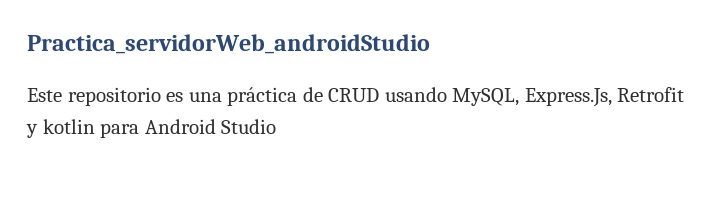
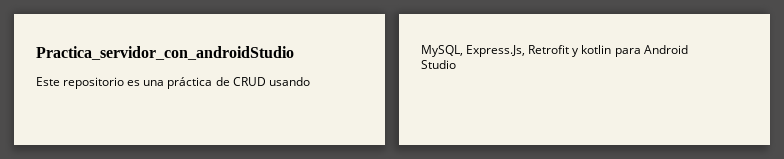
- Practica_servidorWeb_androidStudio
+ Practica_servidor_con_androidStudio

